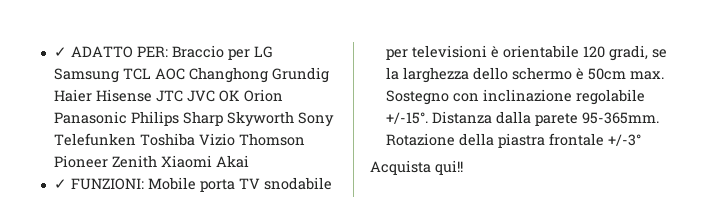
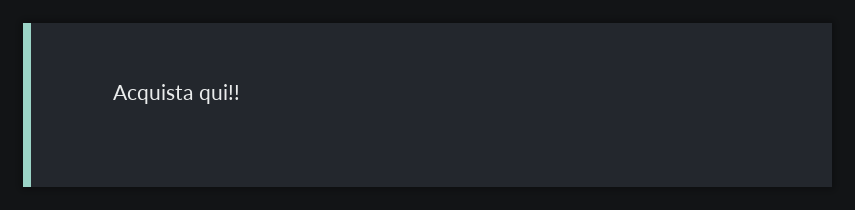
- ✓ ADATTO PER: Braccio per LG Samsung TCL AOC Changhong Grundig Haier Hisense JTC JVC OK Orion Panasonic Philips Sharp Skyworth Sony Telefunken Toshiba Vizio Thomson Pioneer Zenith Xiaomi Akai
- ✓ FUNZIONI: Mobile porta TV snodabile per televisioni è orientabile 120 gradi, se la larghezza dello schermo è 50cm max. Sostegno con inclinazione regolabile +/-15°. Distanza dalla parete 95-365mm. Rotazione della piastra frontale +/-3°

